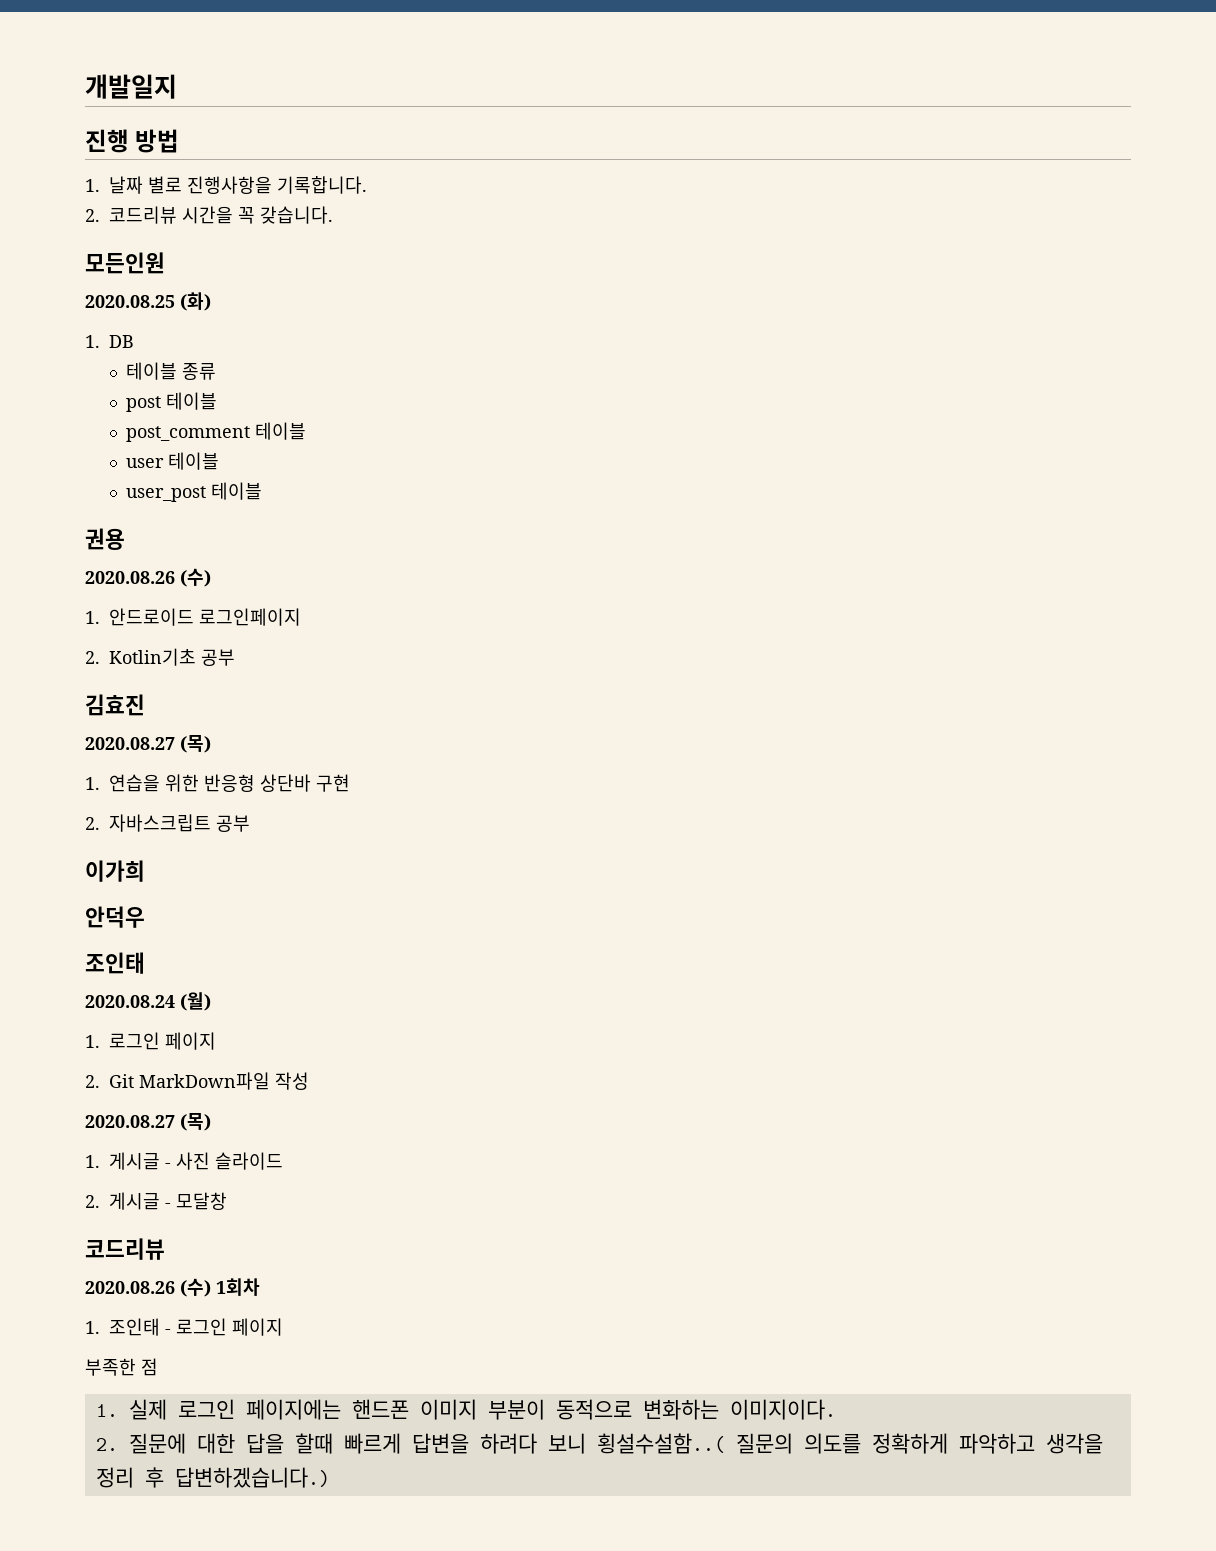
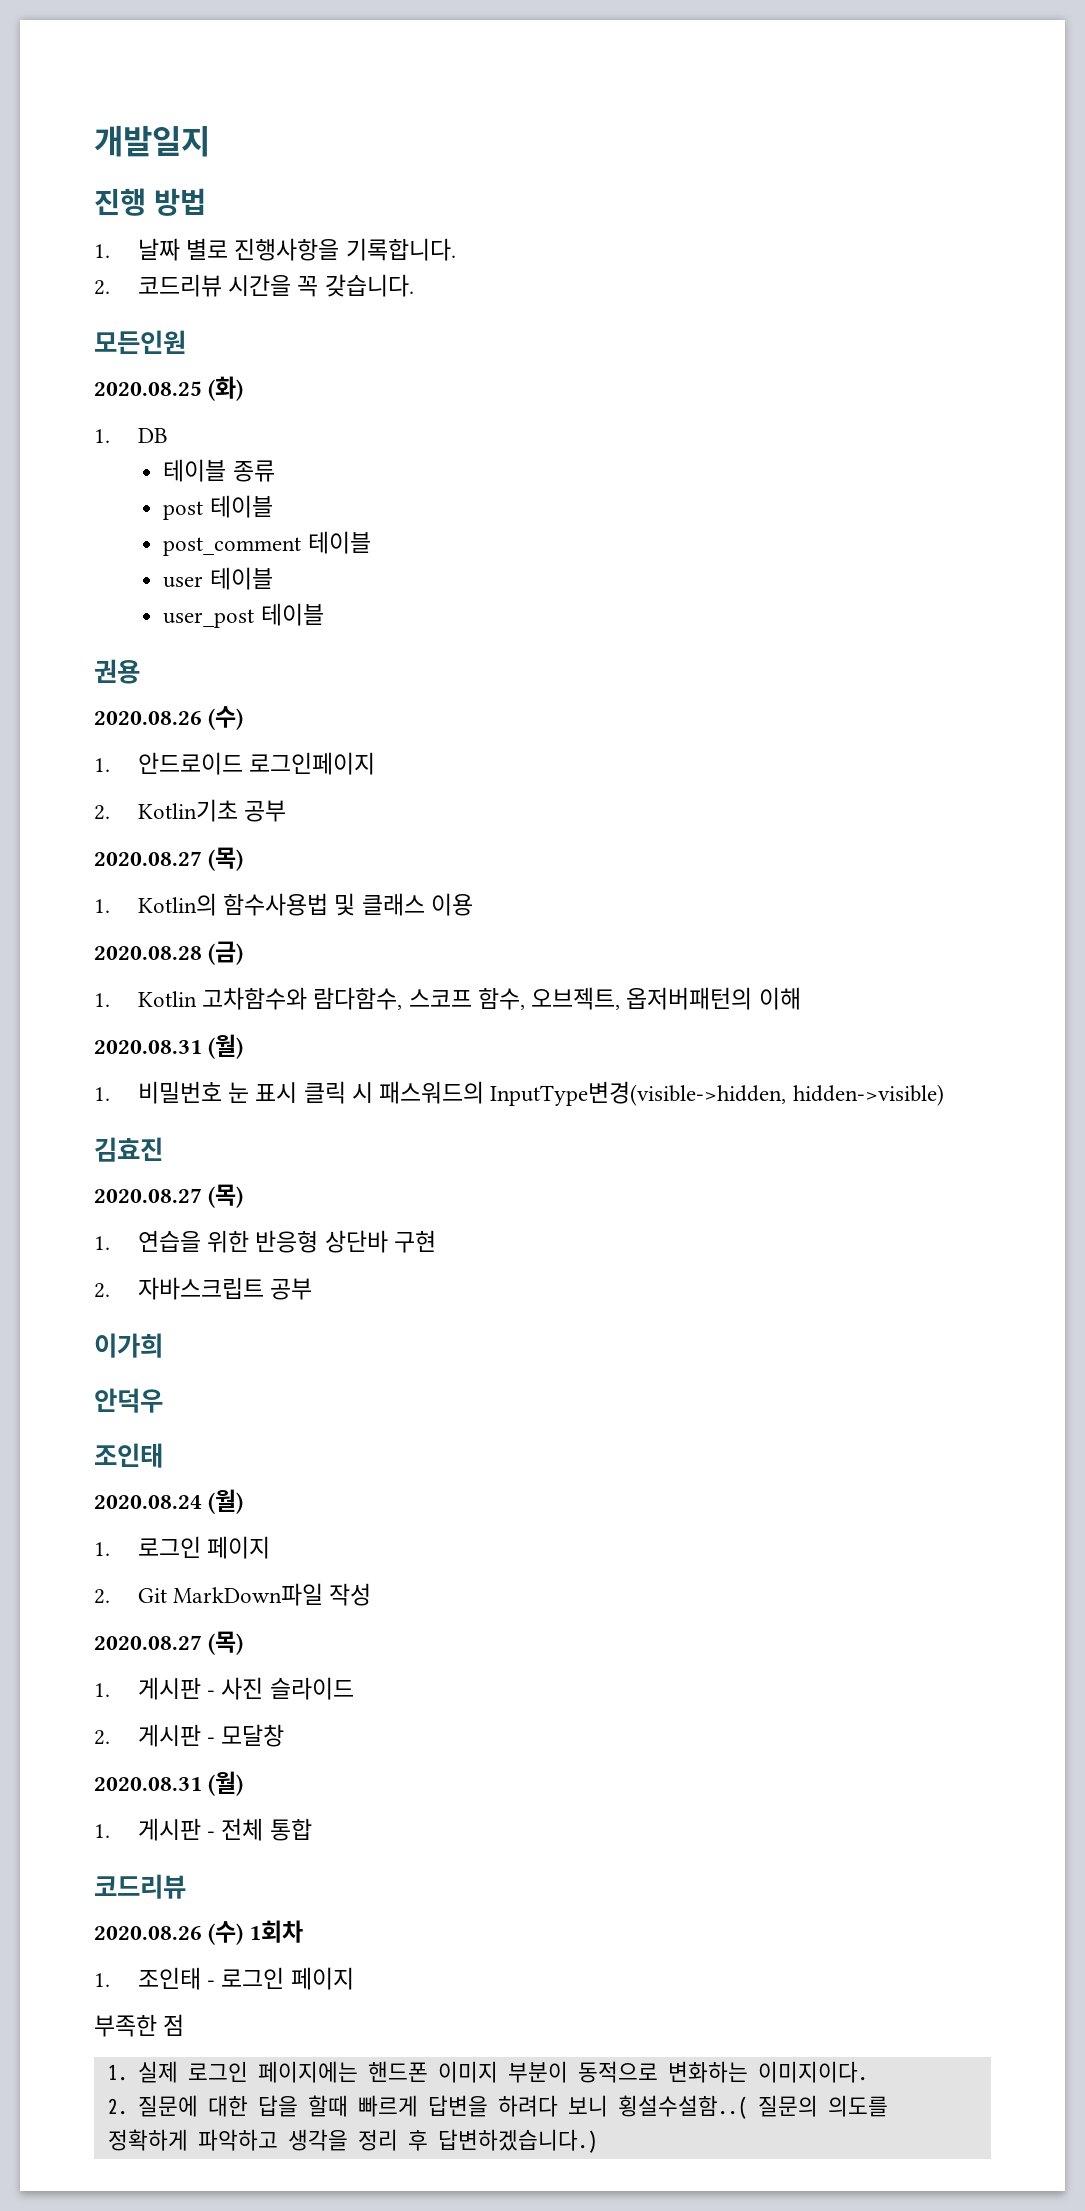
  2. Kotlin기초 공부
+ 2020.08.27 (목)
+ 1. Kotlin의 함수사용법 및 클래스 이용
+ 2020.08.28 (금)
+ 1. Kotlin 고차함수와 람다함수, 스코프 함수, 오브젝트, 옵저버패턴의 이해
+ 2020.08.31 (월)
+ 1. 비밀번호 눈 표시 클릭 시 패스워드의 InputType변경(visible->hidden, hidden->visible)
- 1. 게시글 - 사진 슬라이드
+ 1. 게시판 - 사진 슬라이드
- 2. 게시글 - 모달창
+ 2. 게시판 - 모달창
+ 2020.08.31 (월)
+ 1. 게시판 - 전체 통합

